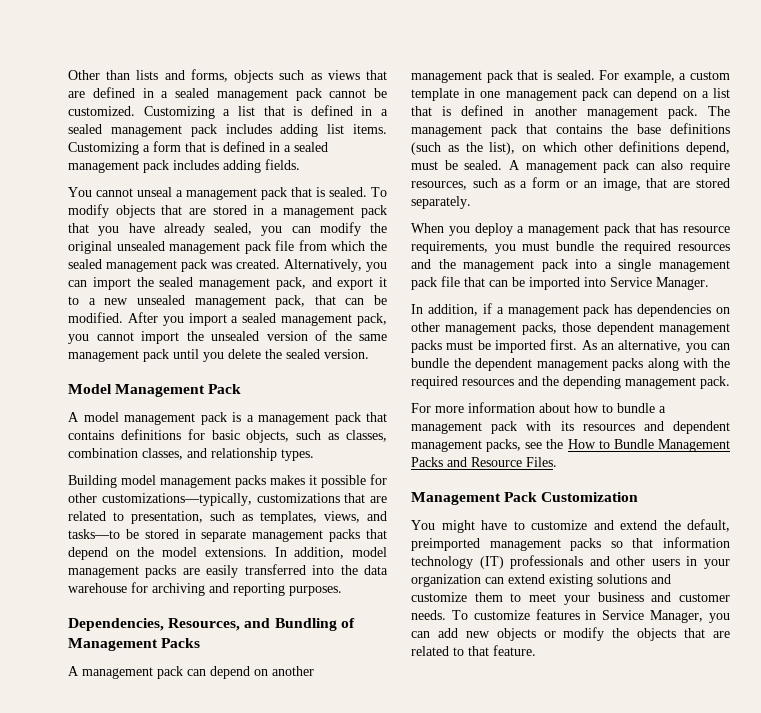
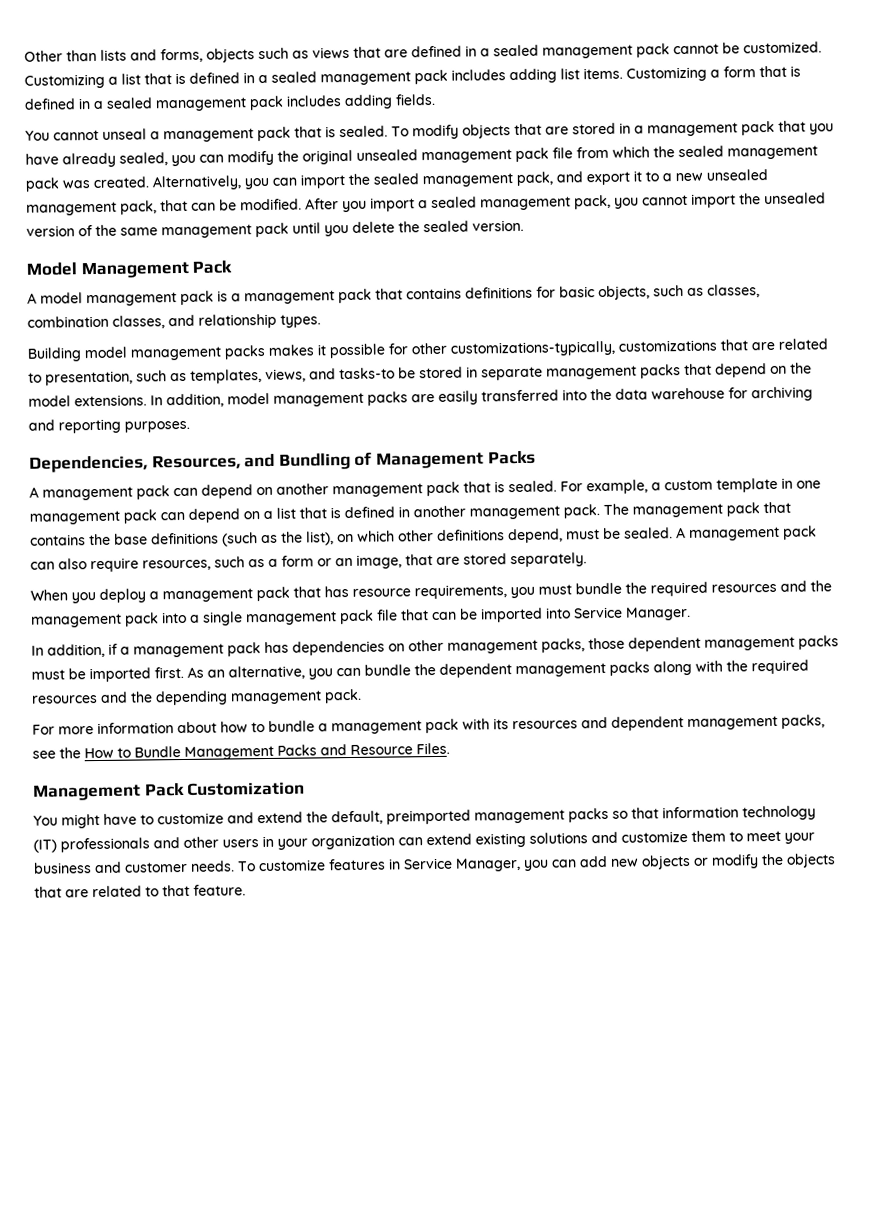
- Building model management packs makes it possible for other customizations—typically, customizations that are related to presentation, such as templates, views, and tasks—to be stored in separate management packs that depend on the model extensions.
+ Building model management packs makes it possible for other customizations-typically, customizations that are related to presentation, such as templates, views, and tasks-to be stored in separate management packs that depend on the model extensions.

